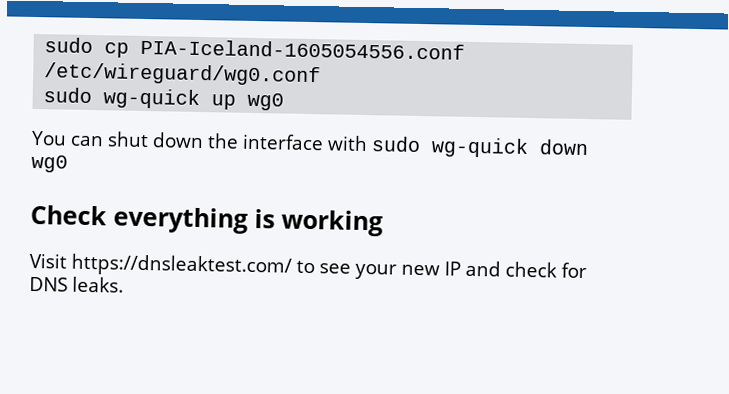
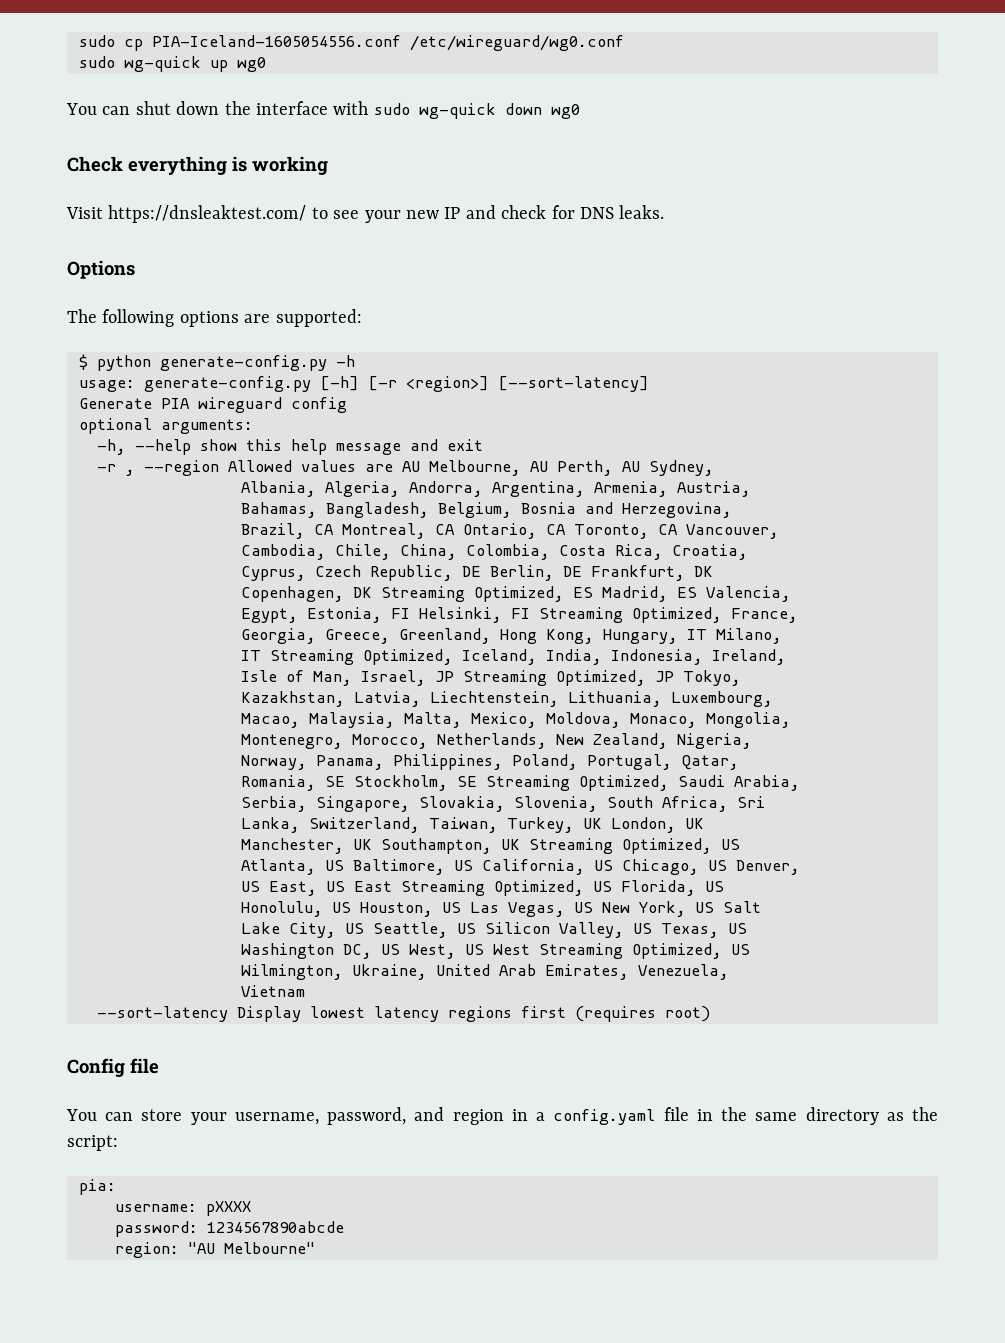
+ Options
+ The following options are supported:
+ $ python generate-config.py -h
+ usage: generate-config.py [-h] [-r <region>] [--sort-latency]
+ Generate PIA wireguard config
+ optional arguments:
+ -h, --help show this help message and exit
+ -r , --region Allowed values are AU Melbourne, AU Perth, AU Sydney,
+ Albania, Algeria, Andorra, Argentina, Armenia, Austria,
+ Bahamas, Bangladesh, Belgium, Bosnia and Herzegovina,
+ Brazil, CA Montreal, CA Ontario, CA Toronto, CA Vancouver,
+ Cambodia, Chile, China, Colombia, Costa Rica, Croatia,
+ Cyprus, Czech Republic, DE Berlin, DE Frankfurt, DK
+ Copenhagen, DK Streaming Optimized, ES Madrid, ES Valencia,
+ Egypt, Estonia, FI Helsinki, FI Streaming Optimized, France,
+ Georgia, Greece, Greenland, Hong Kong, Hungary, IT Milano,
+ IT Streaming Optimized, Iceland, India, Indonesia, Ireland,
+ Isle of Man, Israel, JP Streaming Optimized, JP Tokyo,
+ Kazakhstan, Latvia, Liechtenstein, Lithuania, Luxembourg,
+ Macao, Malaysia, Malta, Mexico, Moldova, Monaco, Mongolia,
+ Montenegro, Morocco, Netherlands, New Zealand, Nigeria,
+ Norway, Panama, Philippines, Poland, Portugal, Qatar,
+ Romania, SE Stockholm, SE Streaming Optimized, Saudi Arabia,
+ Serbia, Singapore, Slovakia, Slovenia, South Africa, Sri
+ Lanka, Switzerland, Taiwan, Turkey, UK London, UK
+ Manchester, UK Southampton, UK Streaming Optimized, US
+ Atlanta, US Baltimore, US California, US Chicago, US Denver,
+ US East, US East Streaming Optimized, US Florida, US
+ Honolulu, US Houston, US Las Vegas, US New York, US Salt
+ Lake City, US Seattle, US Silicon Valley, US Texas, US
+ Washington DC, US West, US West Streaming Optimized, US
+ Wilmington, Ukraine, United Arab Emirates, Venezuela,
+ Vietnam
+ --sort-latency Display lowest latency regions first (requires root)
+ Config file
+ You can store your username, password, and region in a config.yaml file in the same directory as the script:
+ pia:
+ username: pXXXX
+ password: 1234567890abcde
+ region: "AU Melbourne"

